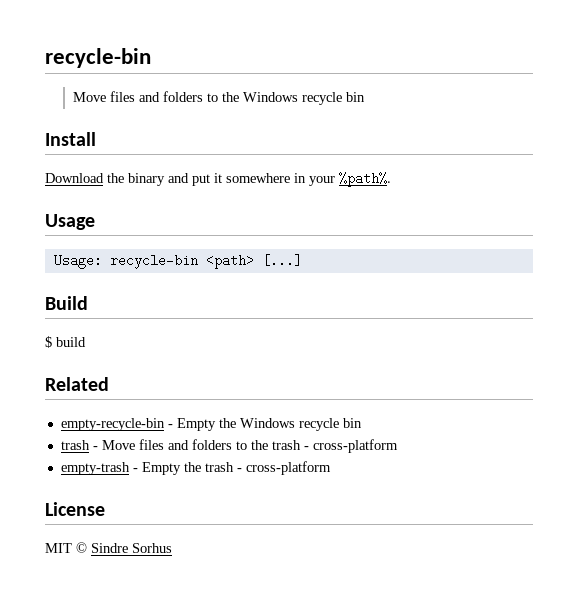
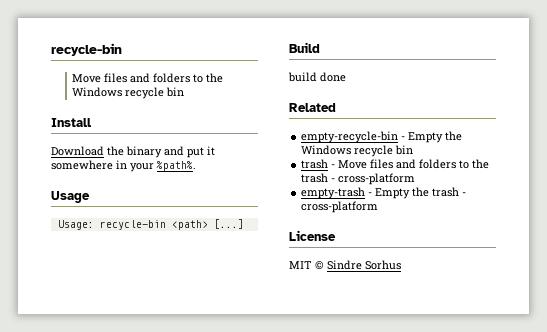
- $ build
+ build done

